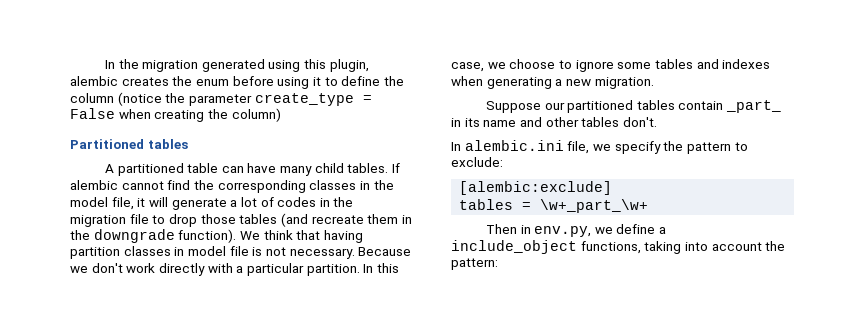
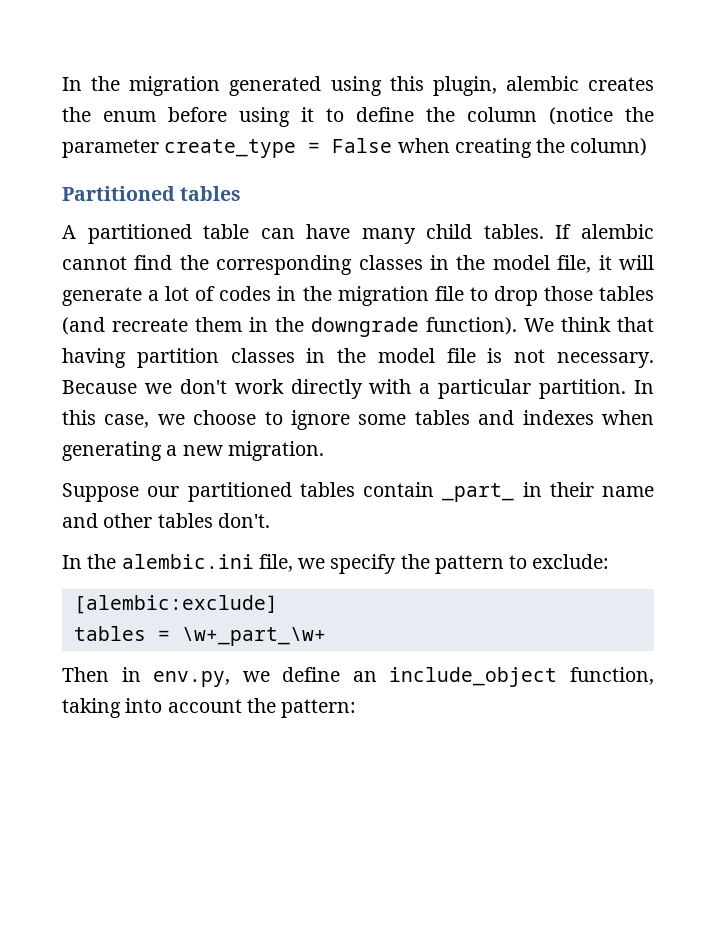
- We think that having partition classes in model file is not necessary.
+ We think that having partition classes in the model file is not necessary.
- Suppose our partitioned tables contain _part_ in its name and other tables don't.
+ Suppose our partitioned tables contain _part_ in their name and other tables don't.
- In alembic.ini file, we specify the pattern to exclude:
+ In the alembic.ini file, we specify the pattern to exclude:
- Then in env.py, we define a include_object functions, taking into account the pattern:
+ Then in env.py, we define an include_object function, taking into account the pattern:

